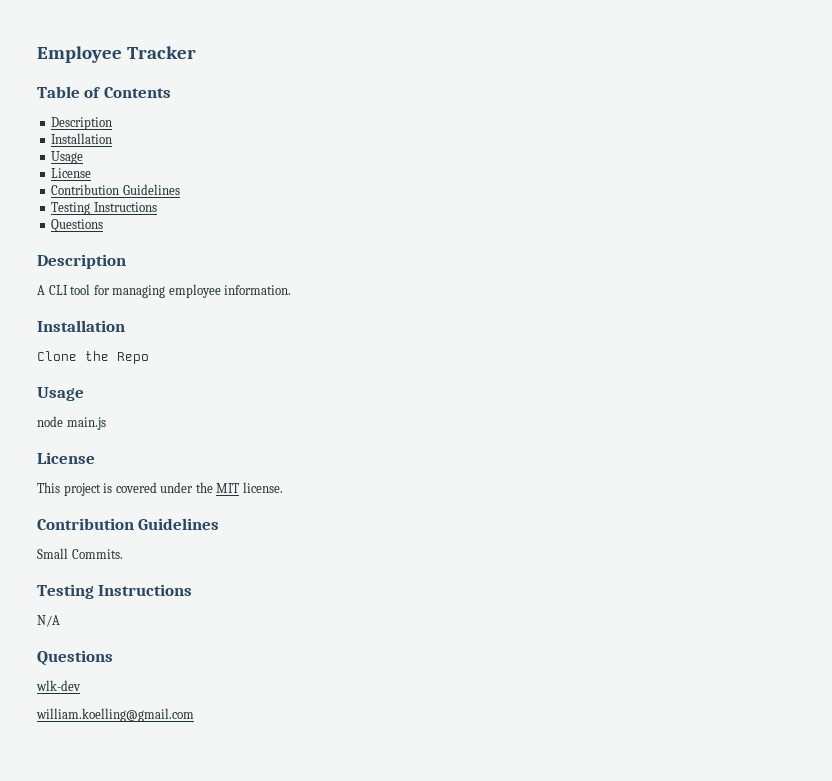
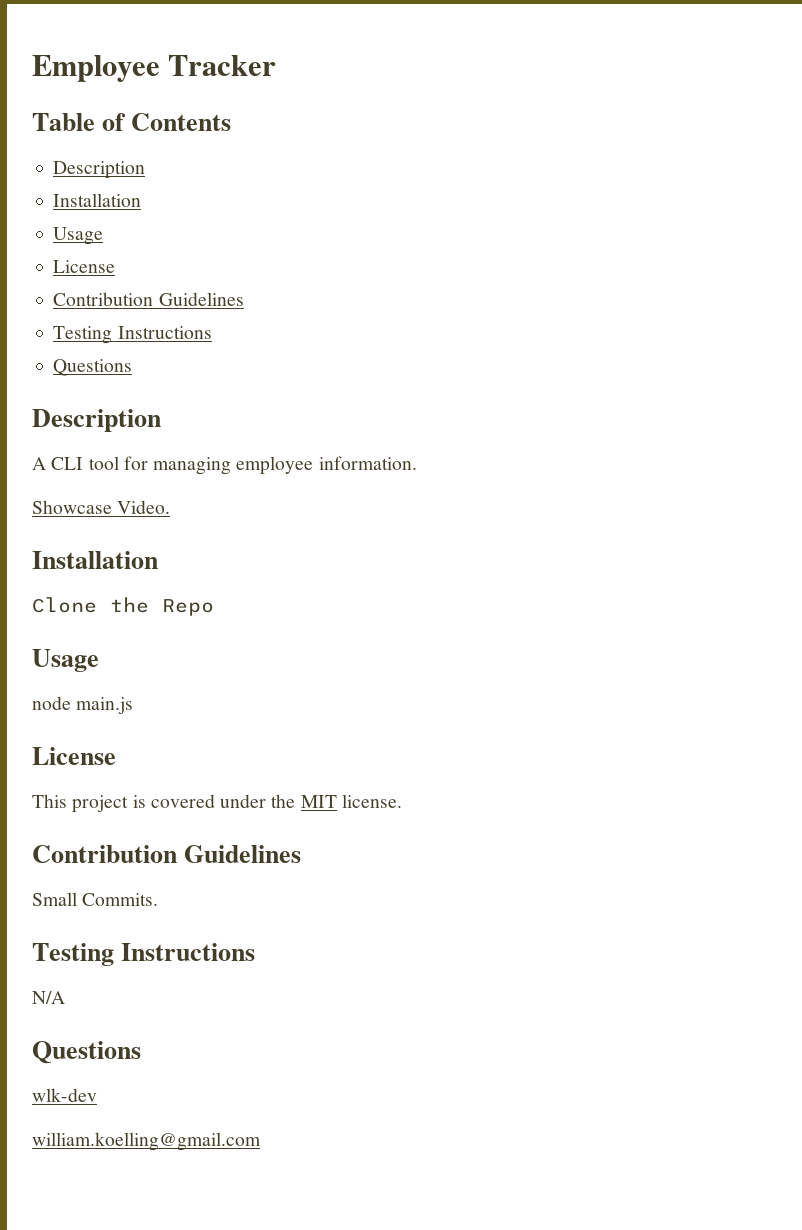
+ Showcase Video.

